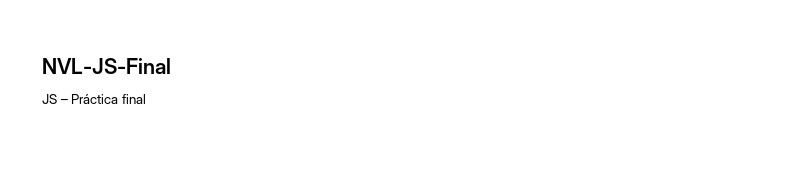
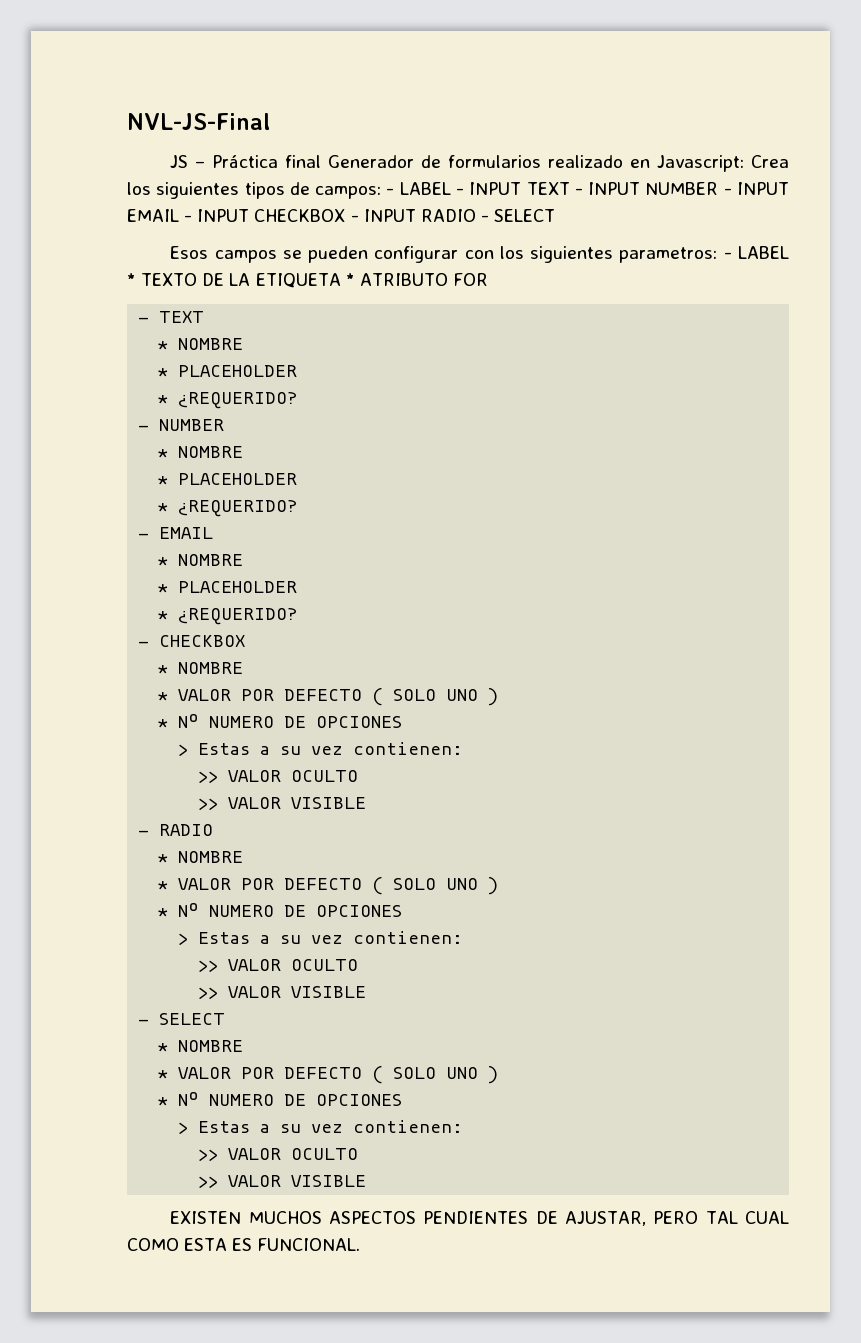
- JS – Práctica final
+ JS – Práctica final Generador de formularios realizado en Javascript: Crea los siguientes tipos de campos: - LABEL - INPUT TEXT - INPUT NUMBER - INPUT EMAIL - INPUT CHECKBOX - INPUT RADIO - SELECT
+ Esos campos se pueden configurar con los siguientes parametros: - LABEL * TEXTO DE LA ETIQUETA * ATRIBUTO FOR
+ - TEXT
+ * NOMBRE
+ * PLACEHOLDER
+ * ¿REQUERIDO?
+ - NUMBER
+ * NOMBRE
+ * PLACEHOLDER
+ * ¿REQUERIDO?
+ - EMAIL
+ * NOMBRE
+ * PLACEHOLDER
+ * ¿REQUERIDO?
+ - CHECKBOX
+ * NOMBRE
+ * VALOR POR DEFECTO ( SOLO UNO )
+ * Nº NUMERO DE OPCIONES
+ > Estas a su vez contienen:
+ >> VALOR OCULTO
+ >> VALOR VISIBLE
+ - RADIO
+ * NOMBRE
+ * VALOR POR DEFECTO ( SOLO UNO )
+ * Nº NUMERO DE OPCIONES
+ > Estas a su vez contienen:
+ >> VALOR OCULTO
+ >> VALOR VISIBLE
+ - SELECT
+ * NOMBRE
+ * VALOR POR DEFECTO ( SOLO UNO )
+ * Nº NUMERO DE OPCIONES
+ > Estas a su vez contienen:
+ >> VALOR OCULTO
+ >> VALOR VISIBLE
+ EXISTEN MUCHOS ASPECTOS PENDIENTES DE AJUSTAR, PERO TAL CUAL COMO ESTA ES FUNCIONAL.

